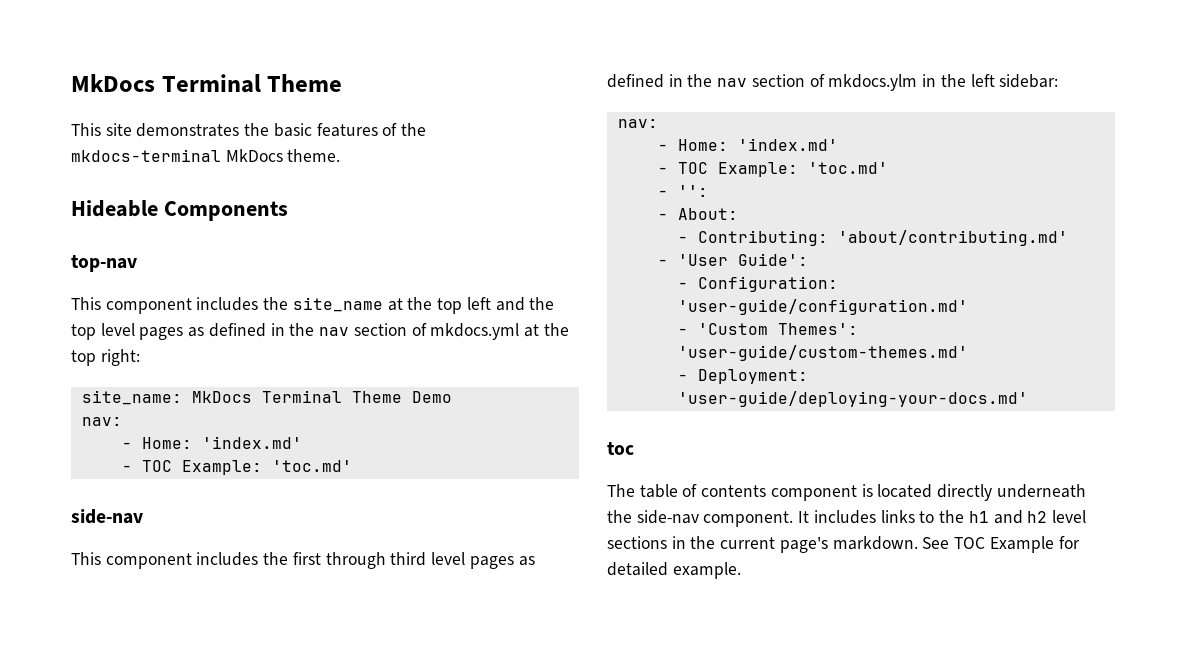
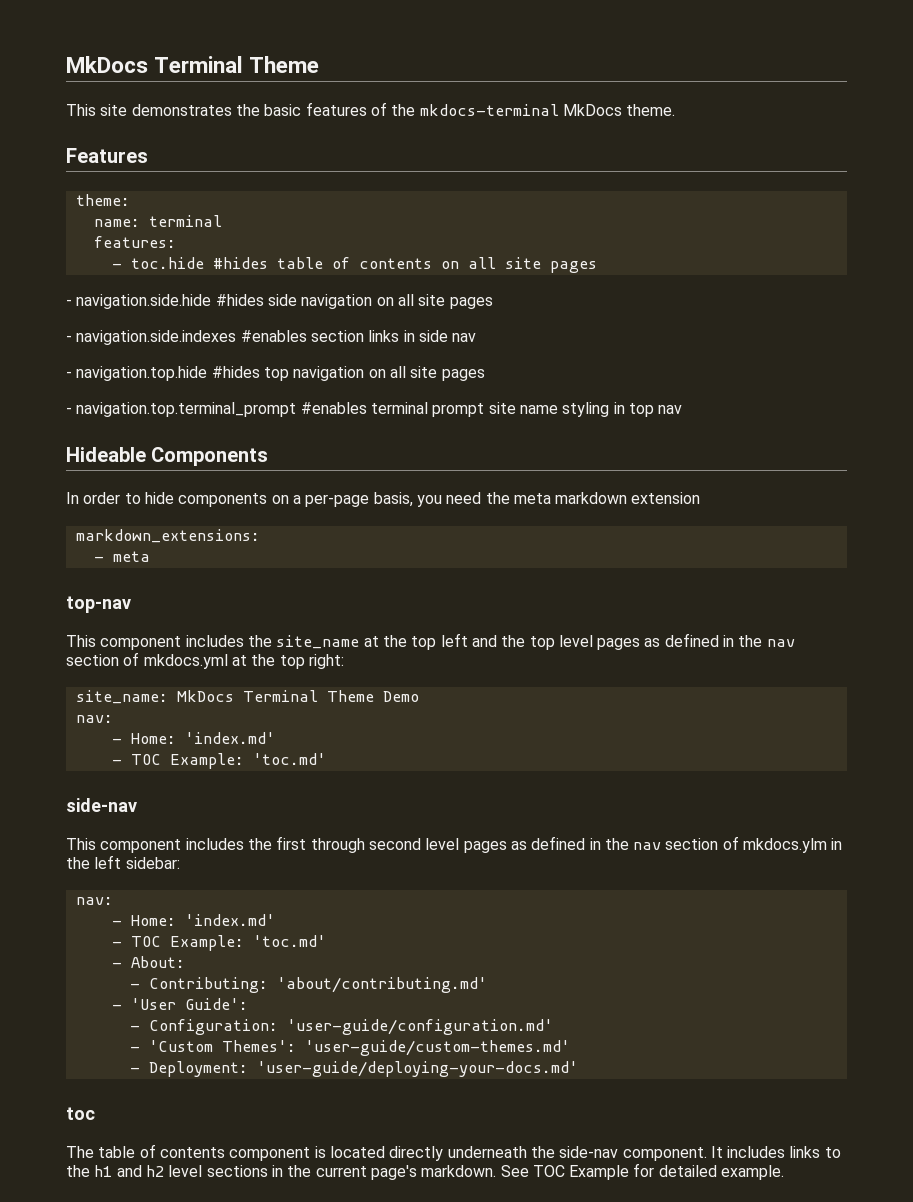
+ Features
+ theme:
+ name: terminal
+ features:
+ - toc.hide #hides table of contents on all site pages
+ - navigation.side.hide #hides side navigation on all site pages
+ - navigation.side.indexes #enables section links in side nav
+ - navigation.top.hide #hides top navigation on all site pages
+ - navigation.top.terminal_prompt #enables terminal prompt site name styling in top nav
  Hideable Components
+ In order to hide components on a per-page basis, you need the meta markdown extension
+ markdown_extensions:
+ - meta
- This component includes the first through third level pages as defined in the nav section of mkdocs.ylm in the left sidebar:
+ This component includes the first through second level pages as defined in the nav section of mkdocs.ylm in the left sidebar:
- - '':

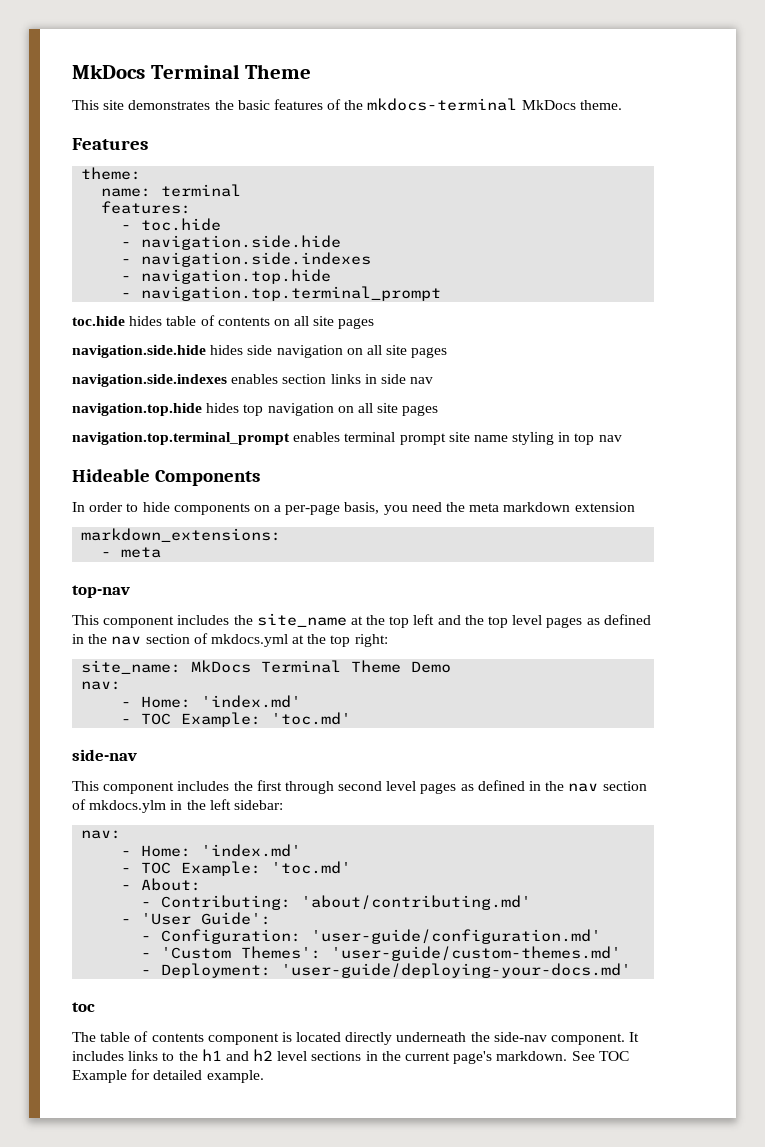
- - toc.hide #hides table of contents on all site pages
+ - toc.hide
+ - navigation.side.hide
+ - navigation.side.indexes
+ - navigation.top.hide
+ - navigation.top.terminal_prompt
+ toc.hide hides table of contents on all site pages
- - navigation.side.hide #hides side navigation on all site pages
+ navigation.side.hide hides side navigation on all site pages
- - navigation.side.indexes #enables section links in side nav
+ navigation.side.indexes enables section links in side nav
- - navigation.top.hide #hides top navigation on all site pages
+ navigation.top.hide hides top navigation on all site pages
- - navigation.top.terminal_prompt #enables terminal prompt site name styling in top nav
+ navigation.top.terminal_prompt enables terminal prompt site name styling in top nav

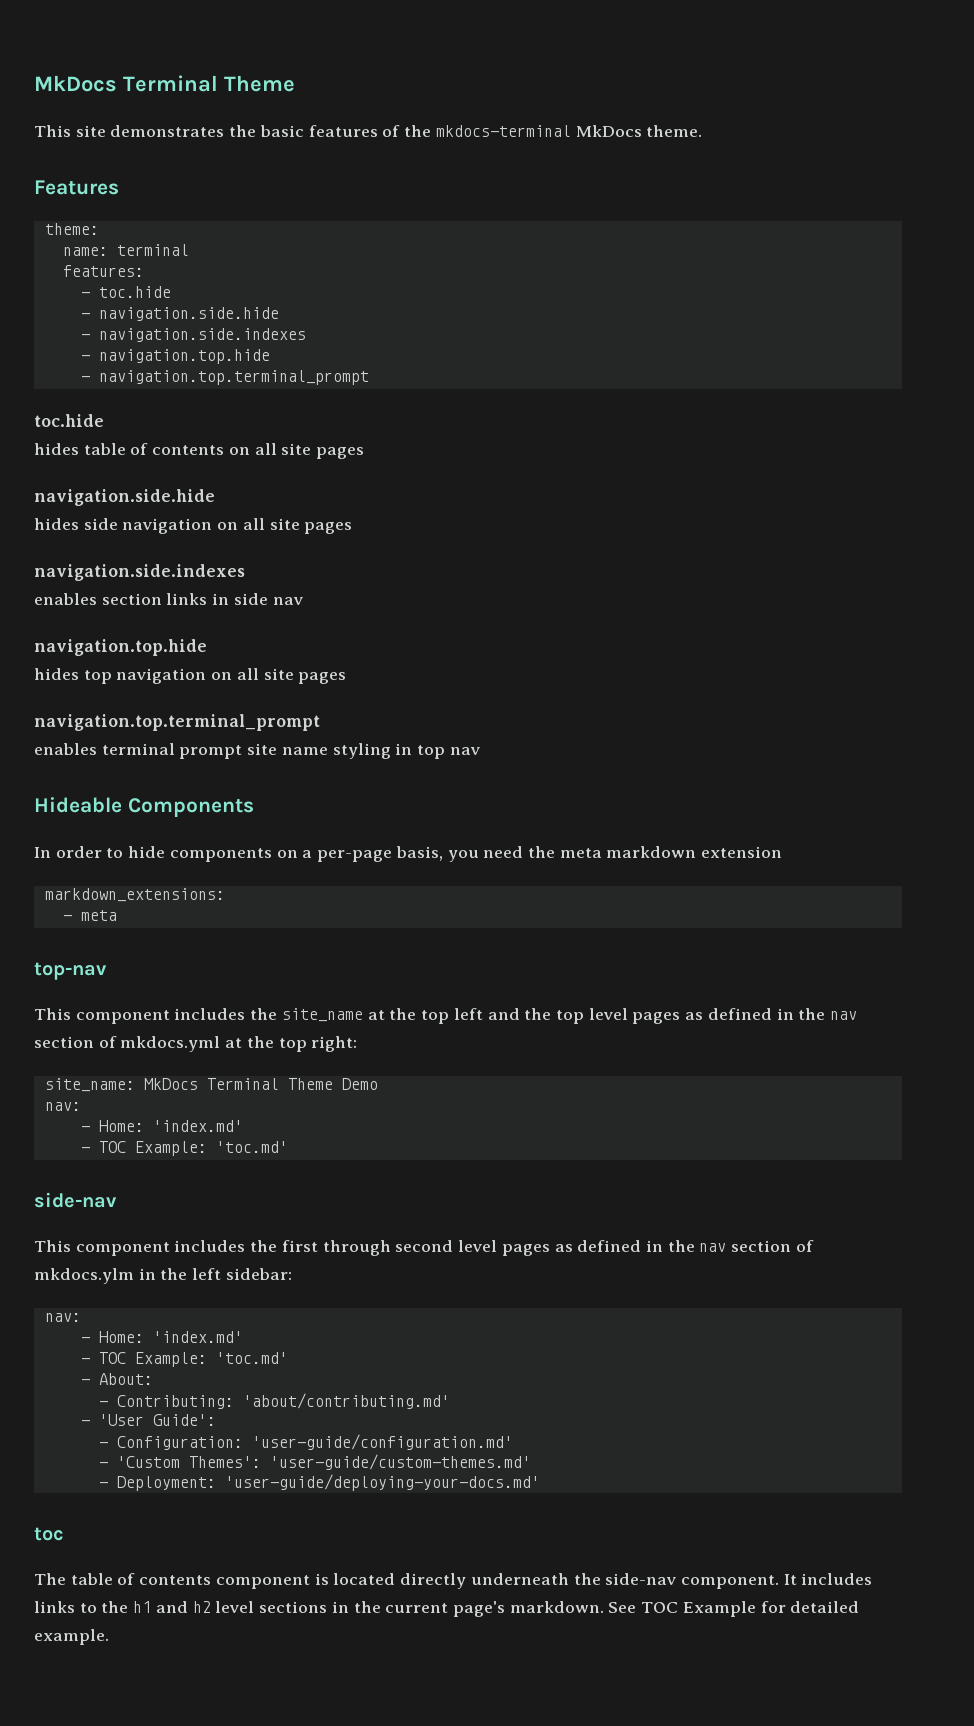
  - navigation.top.terminal_prompt
- toc.hide hides table of contents on all site pages
- navigation.side.hide hides side navigation on all site pages
- navigation.side.indexes enables section links in side nav
- navigation.top.hide hides top navigation on all site pages
- navigation.top.terminal_prompt enables terminal prompt site name styling in top nav
+ toc.hide
+ hides table of contents on all site pages
+ navigation.side.hide
+ hides side navigation on all site pages
+ navigation.side.indexes
+ enables section links in side nav
+ navigation.top.hide
+ hides top navigation on all site pages
+ navigation.top.terminal_prompt
+ enables terminal prompt site name styling in top nav

